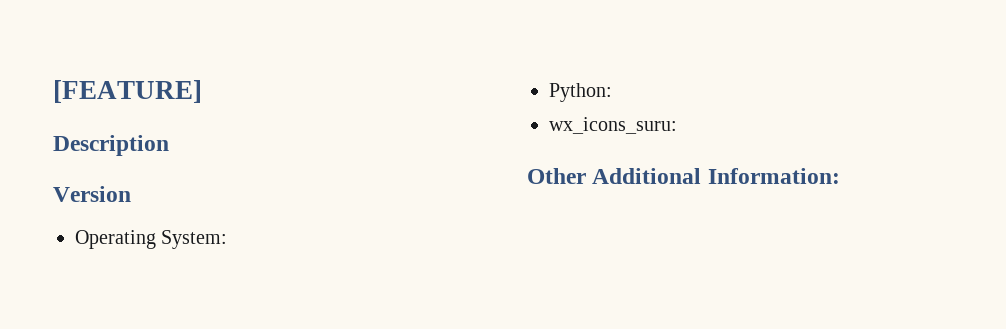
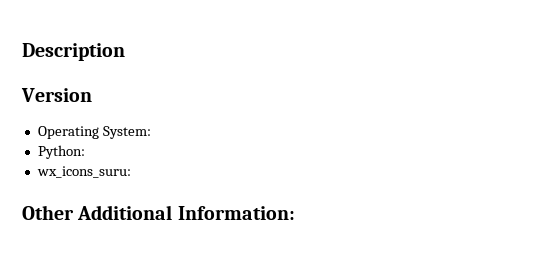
- [FEATURE]

